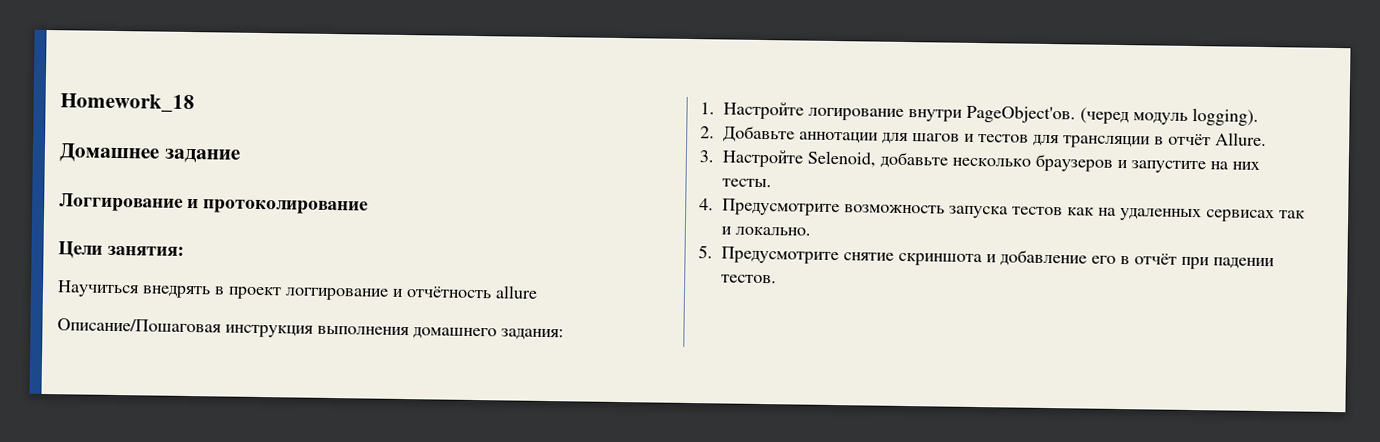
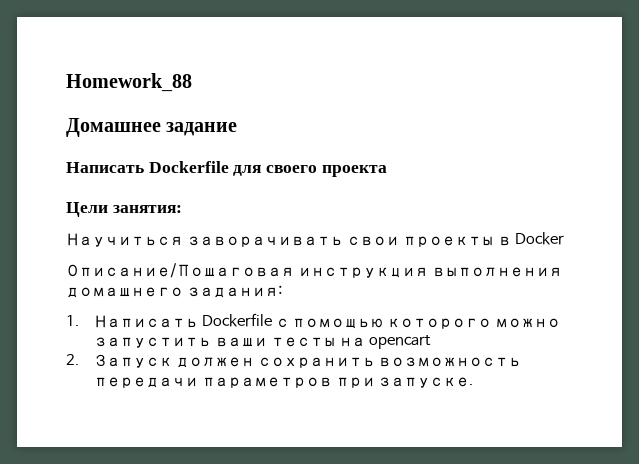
- Homework_18
+ Homework_88
- Логгирование и протоколирование
+ Написать Dockerfile для своего проекта
  Цели занятия:
- Научиться внедрять в проект логгирование и отчётность allure
+ Научиться заворачивать свои проекты в Docker
- 1. Настройте логирование внутри PageObject'ов. (черед модуль logging).
- 2. Добавьте аннотации для шагов и тестов для трансляции в отчёт Allure.
- 3. Настройте Selenoid, добавьте несколько браузеров и запустите на них тесты.
- 4. Предусмотрите возможность запуска тестов как на удаленных сервисах так и локально.
- 5. Предусмотрите снятие скриншота и добавление его в отчёт при падении тестов.
+ 1. Написать Dockerfile с помощью которого можно запустить ваши тесты на opencart
+ 2. Запуск должен сохранить возможность передачи параметров при запуске.

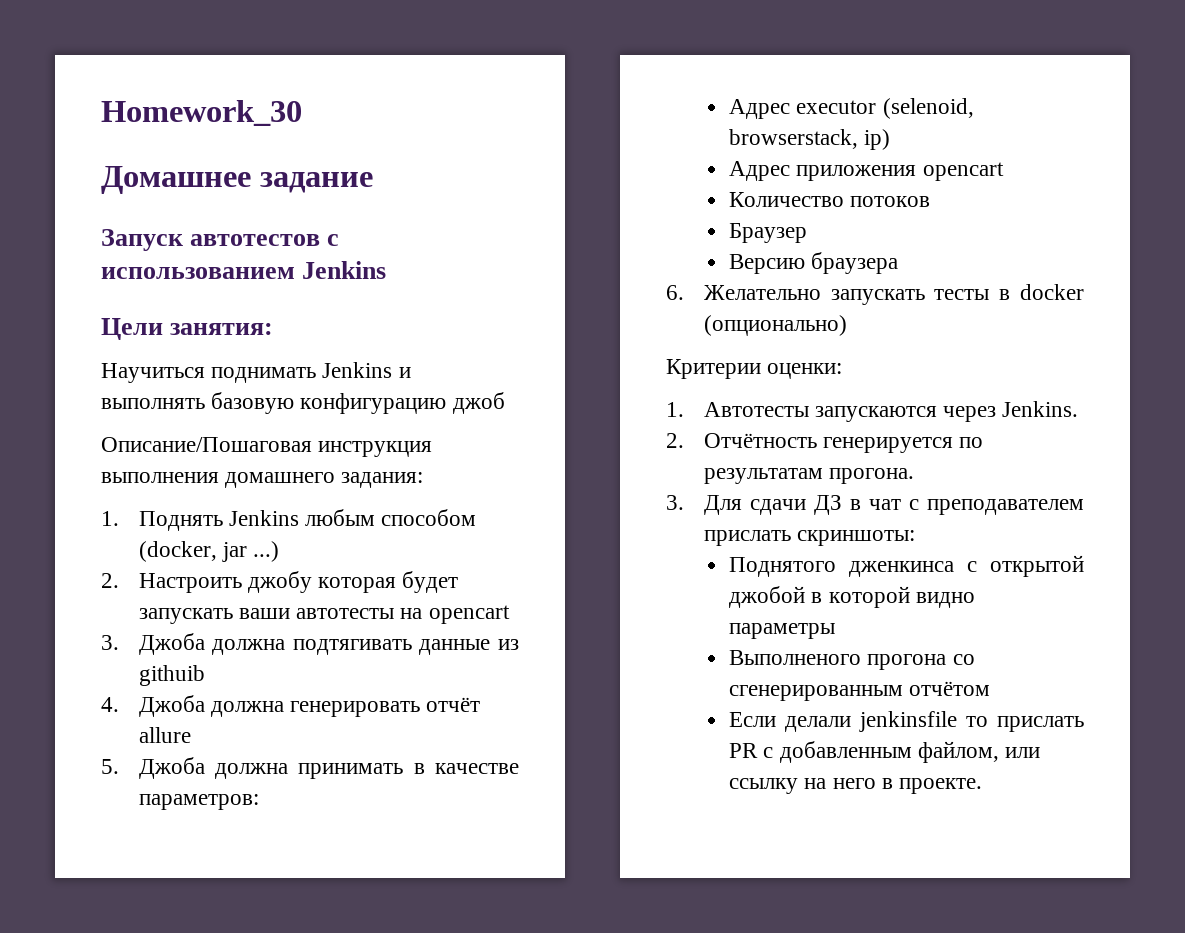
- Homework_88
+ Homework_30
- Написать Dockerfile для своего проекта
+ Запуск автотестов с использованием Jenkins
  Цели занятия:
- Научиться заворачивать свои проекты в Docker
+ Научиться поднимать Jenkins и выполнять базовую конфигурацию джоб
- 1. Написать Dockerfile с помощью которого можно запустить ваши тесты на opencart
- 2. Запуск должен сохранить возможность передачи параметров при запуске.
+ 1. Поднять Jenkins любым способом (docker, jar ...)
+ 2. Настроить джобу которая будет запускать ваши автотесты на opencart
+ 3. Джоба должна подтягивать данные из githuib
+ 4. Джоба должна генерировать отчёт allure
+ 5. Джоба должна принимать в качестве параметров:
+ Адрес executor (selenoid, browserstack, ip)
+ Адрес приложения opencart
+ Количество потоков
+ Браузер
+ Версию браузера
+ 6. Желательно запускать тесты в docker (опционально)
+ Критерии оценки:
+ 1. Автотесты запускаются через Jenkins.
+ 2. Отчётность генерируется по результатам прогона.
+ 3. Для сдачи ДЗ в чат с преподавателем прислать скриншоты:
+ Поднятого дженкинса с открытой джобой в которой видно параметры
+ Выполненого прогона со сгенерированным отчётом
+ Если делали jenkinsfile то прислать PR с добавленным файлом, или ссылку на него в проекте.

